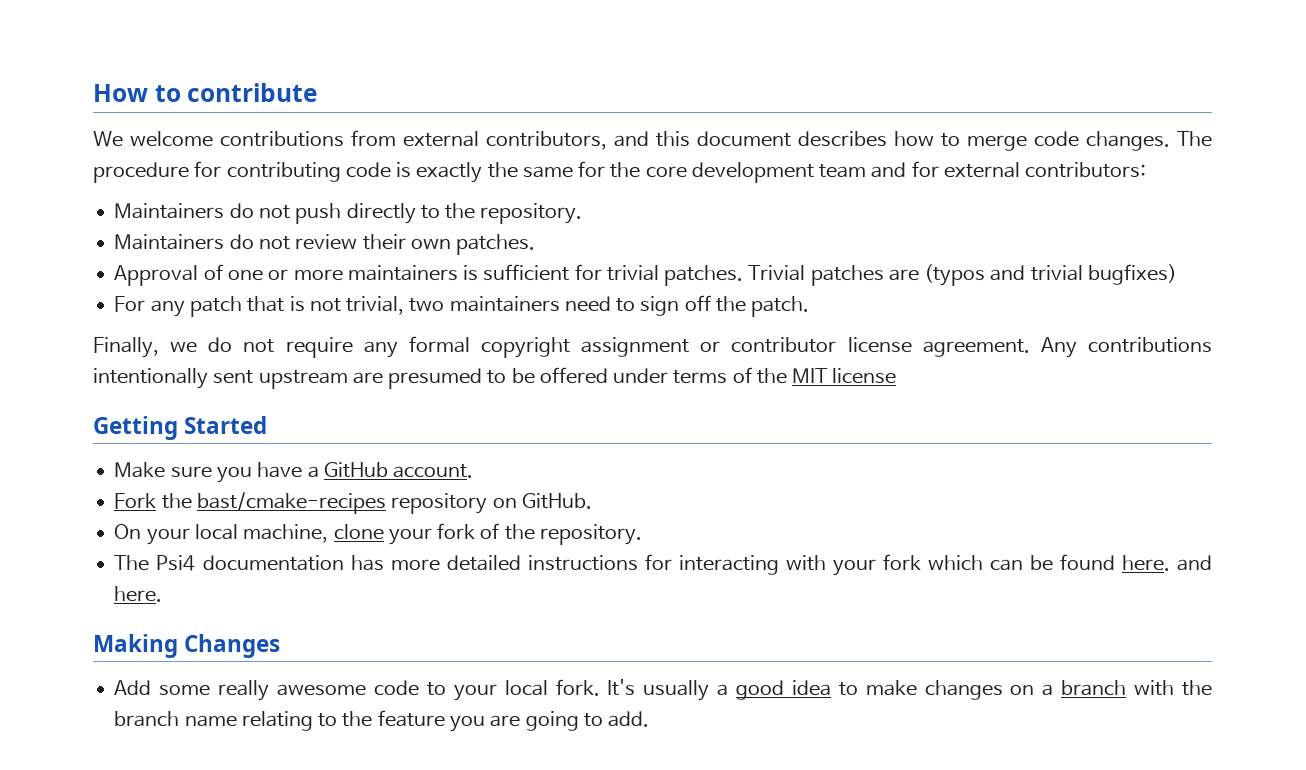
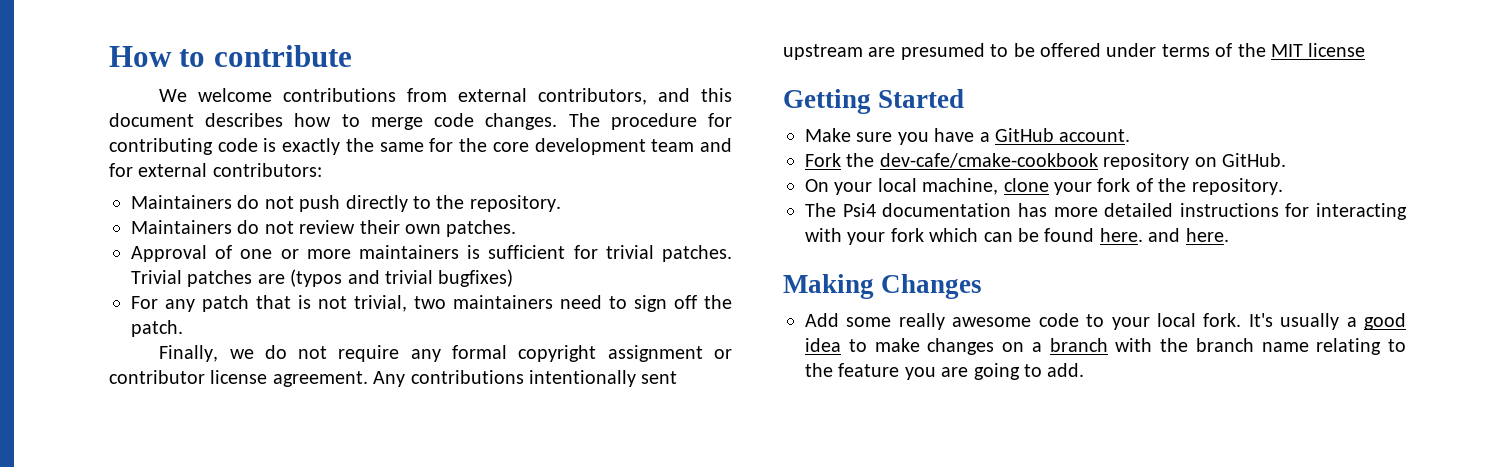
- Fork the bast/cmake-recipes repository on GitHub.
+ Fork the dev-cafe/cmake-cookbook repository on GitHub.

